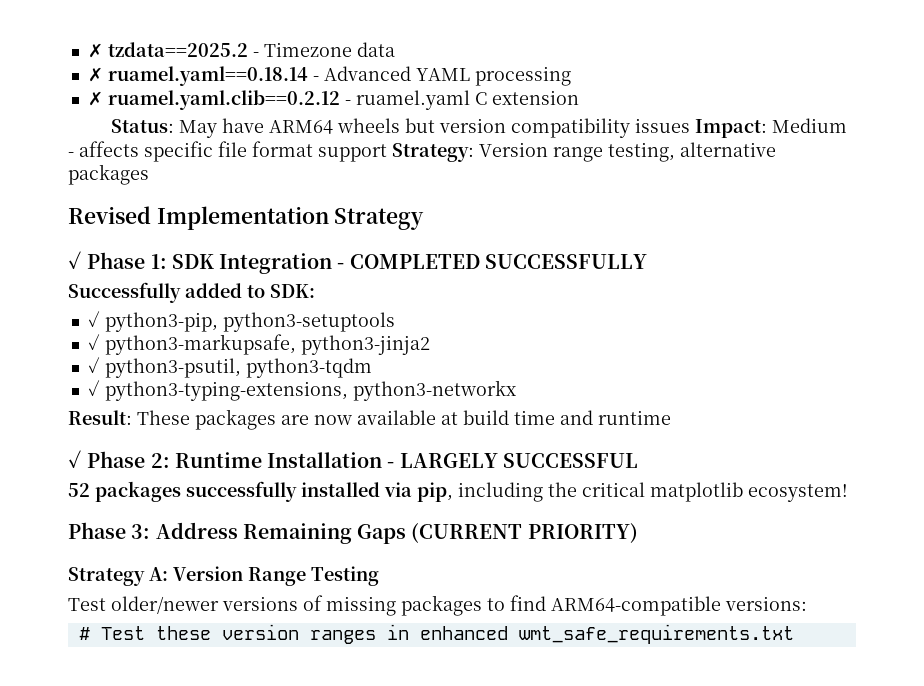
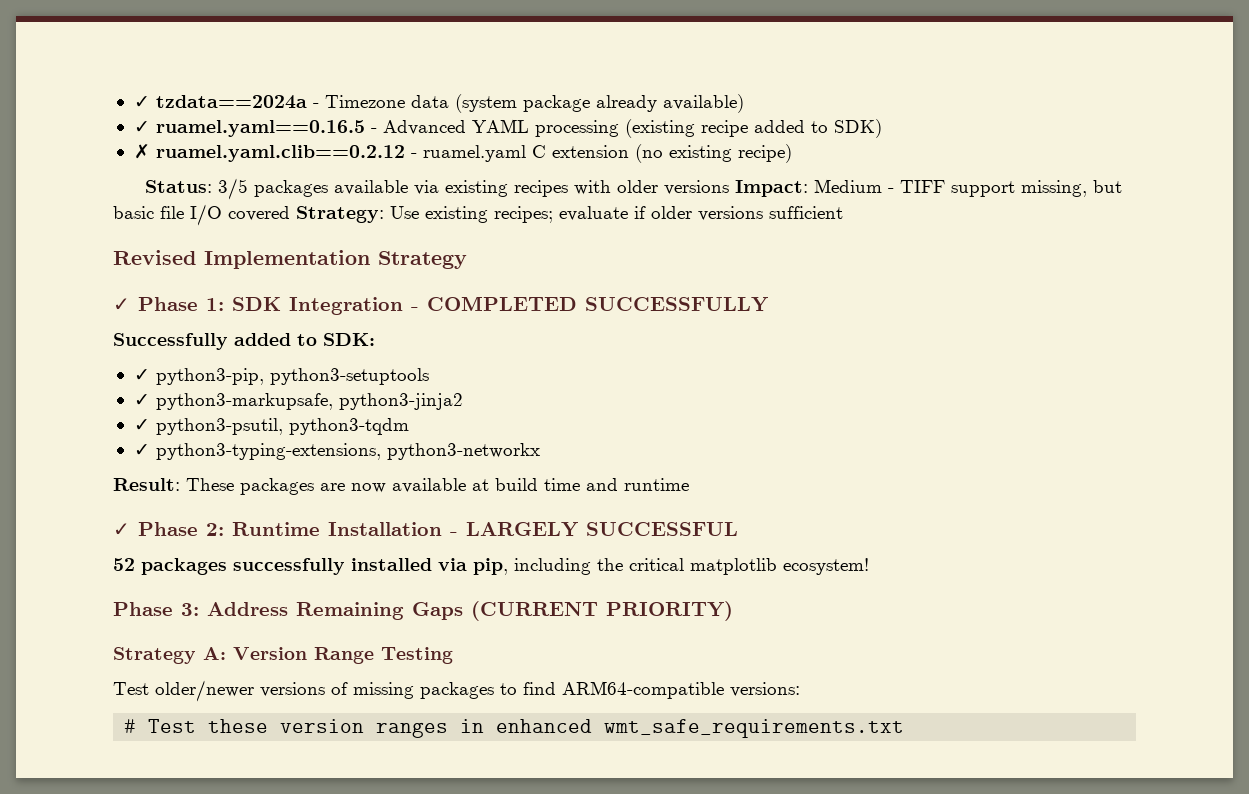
- ✗ tzdata==2025.2 - Timezone data
- ✗ ruamel.yaml==0.18.14 - Advanced YAML processing
+ ✓ tzdata==2024a - Timezone data (system package already available)
+ ✓ ruamel.yaml==0.16.5 - Advanced YAML processing (existing recipe added to SDK)
- ✗ ruamel.yaml.clib==0.2.12 - ruamel.yaml C extension
- Status: May have ARM64 wheels but version compatibility issues Impact: Medium - affects specific file format support Strategy: Version range testing, alternative packages
+ ✗ ruamel.yaml.clib==0.2.12 - ruamel.yaml C extension (no existing recipe)
+ Status: 3/5 packages available via existing recipes with older versions Impact: Medium - TIFF support missing, but basic file I/O covered Strategy: Use existing recipes; evaluate if older versions sufficient

